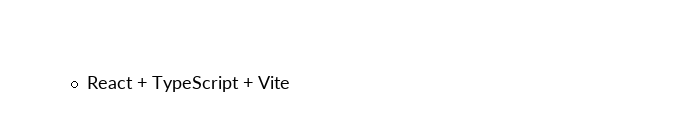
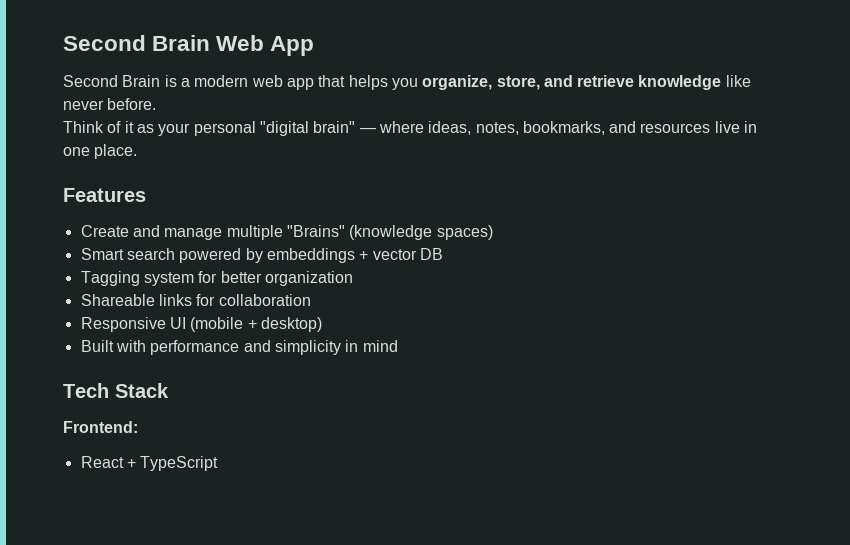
+ Second Brain Web App
+ Second Brain is a modern web app that helps you organize, store, and retrieve knowledge like never before.
+ Think of it as your personal "digital brain" — where ideas, notes, bookmarks, and resources live in one place.
+ Features
+ Create and manage multiple "Brains" (knowledge spaces)
+ Smart search powered by embeddings + vector DB
+ Tagging system for better organization
+ Shareable links for collaboration
+ Responsive UI (mobile + desktop)
+ Built with performance and simplicity in mind
+ Tech Stack
+ Frontend:
- React + TypeScript + Vite
+ React + TypeScript

